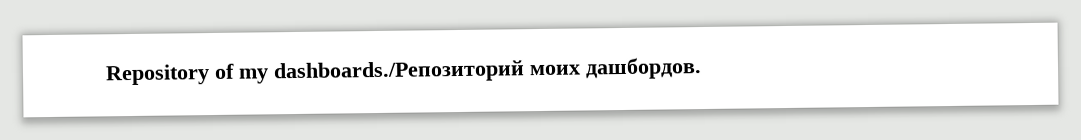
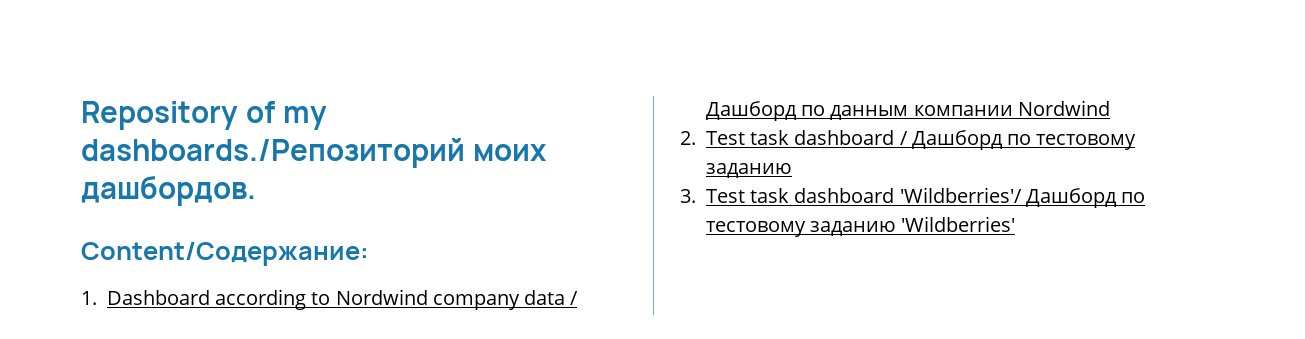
+ Content/Содержание:
+ 1. Dashboard according to Nordwind company data / Дашборд по данным компании Nordwind
+ 2. Test task dashboard / Дашборд по тестовому заданию
+ 3. Test task dashboard 'Wildberries'/ Дашборд по тестовому заданию 'Wildberries'

